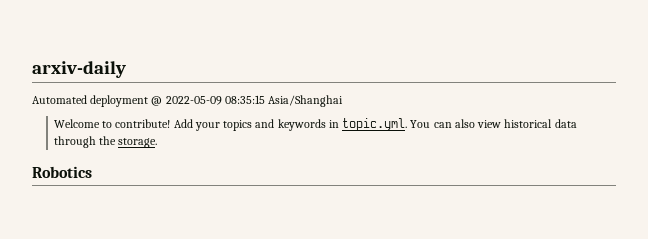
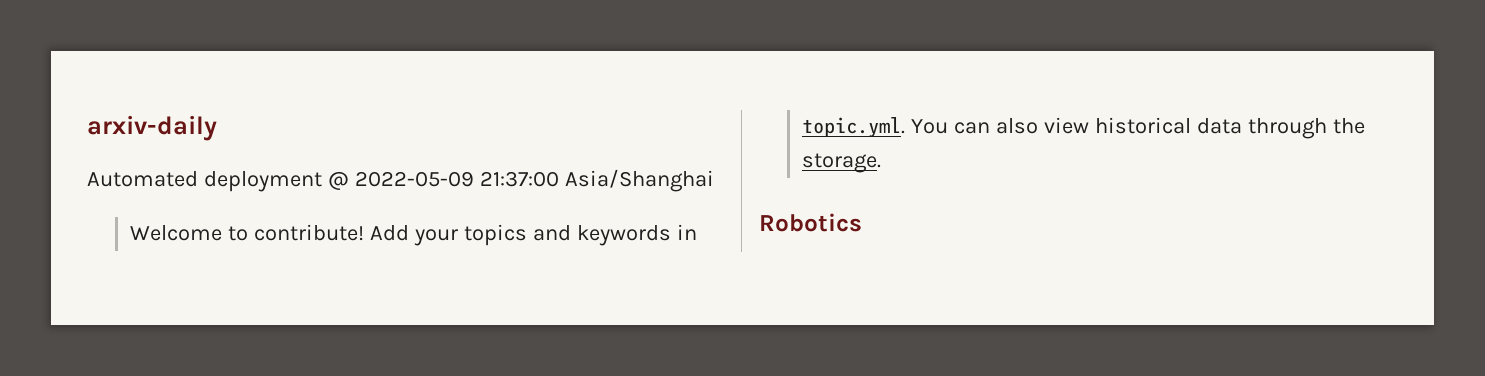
- Automated deployment @ 2022-05-09 08:35:15 Asia/Shanghai
+ Automated deployment @ 2022-05-09 21:37:00 Asia/Shanghai

